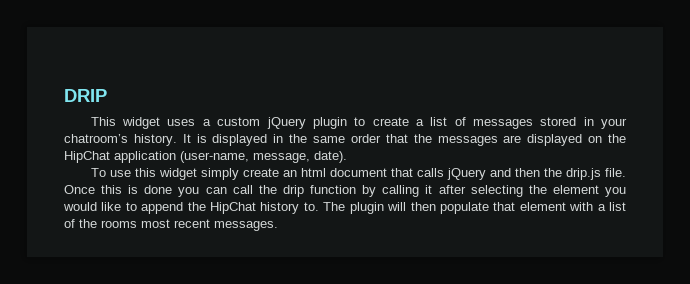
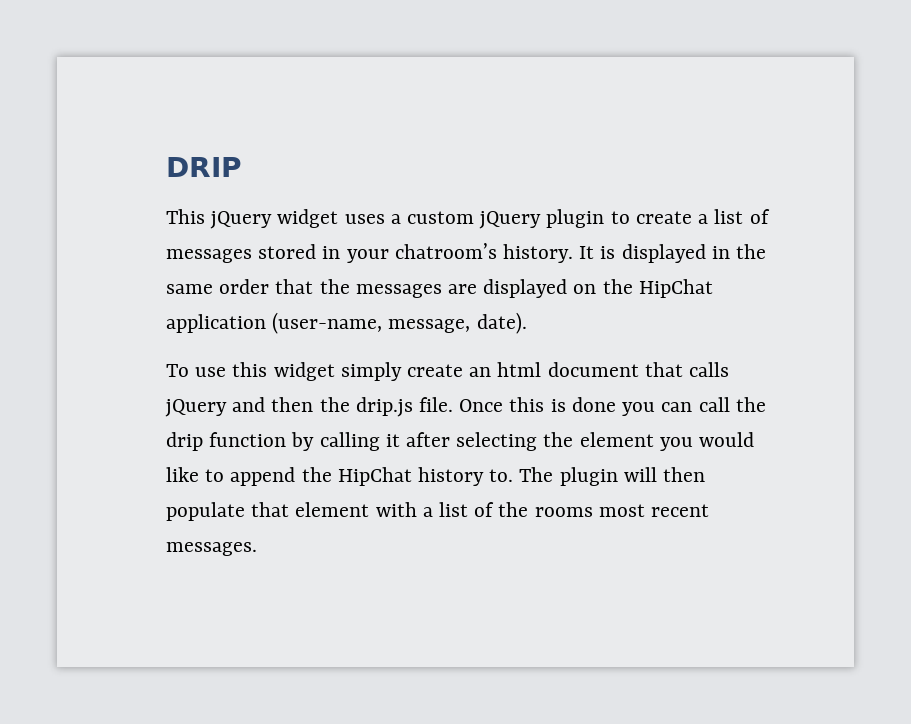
- This widget uses a custom jQuery plugin to create a list of messages stored in your chatroom’s history.
+ This jQuery widget uses a custom jQuery plugin to create a list of messages stored in your chatroom’s history.

